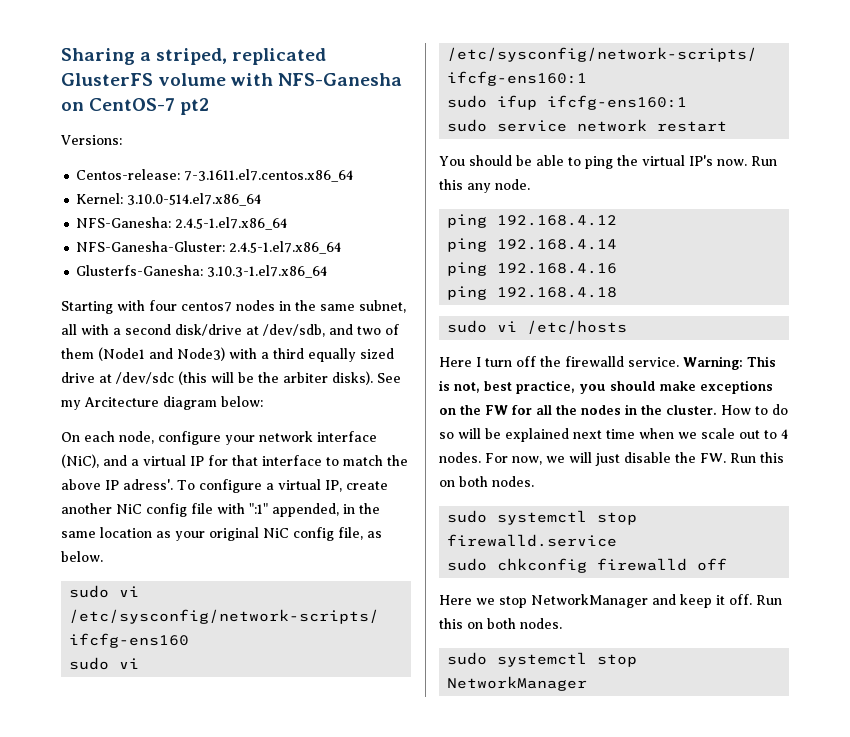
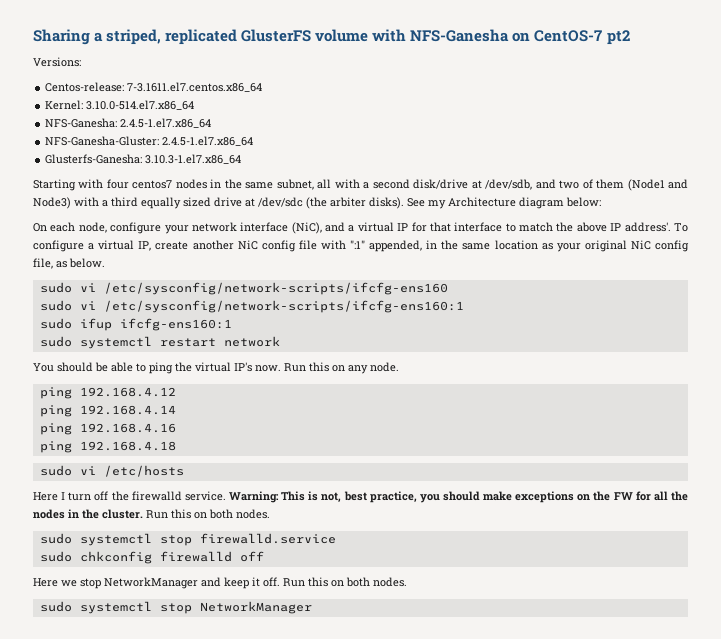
- Starting with four centos7 nodes in the same subnet, all with a second disk/drive at /dev/sdb, and two of them (Node1 and Node3) with a third equally sized drive at /dev/sdc (this will be the arbiter disks).
+ Starting with four centos7 nodes in the same subnet, all with a second disk/drive at /dev/sdb, and two of them (Node1 and Node3) with a third equally sized drive at /dev/sdc (the arbiter disks).
- See my Arcitecture diagram below:
+ See my Architecture diagram below:
- On each node, configure your network interface (NiC), and a virtual IP for that interface to match the above IP adress'.
+ On each node, configure your network interface (NiC), and a virtual IP for that interface to match the above IP address'.
- sudo service network restart
+ sudo systemctl restart network
- Run this any node.
+ Run this on any node.
- Warning: This is not, best practice, you should make exceptions on the FW for all the nodes in the cluster. How to do so will be explained next time when we scale out to 4 nodes. For now, we will just disable the FW. Run this on both nodes.
+ Warning: This is not, best practice, you should make exceptions on the FW for all the nodes in the cluster. Run this on both nodes.

